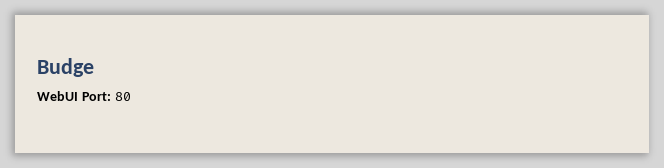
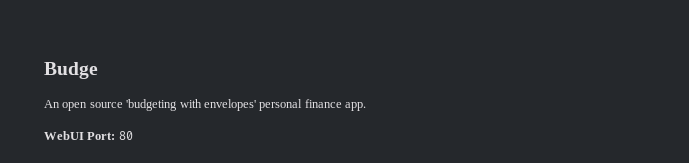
+ An open source 'budgeting with envelopes' personal finance app.

